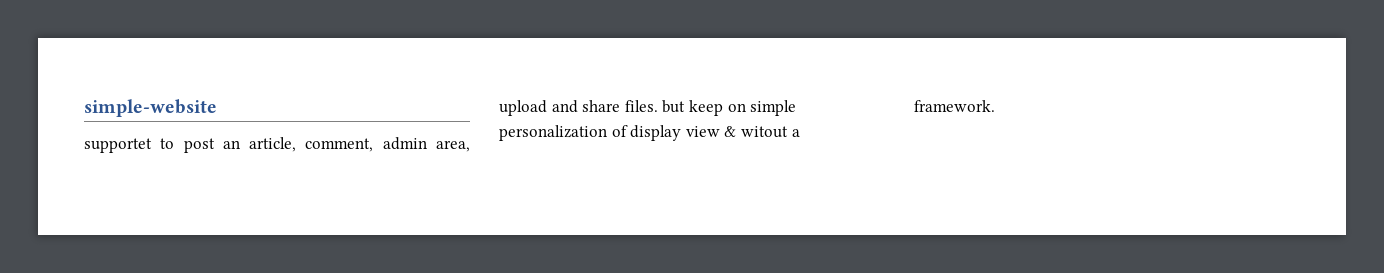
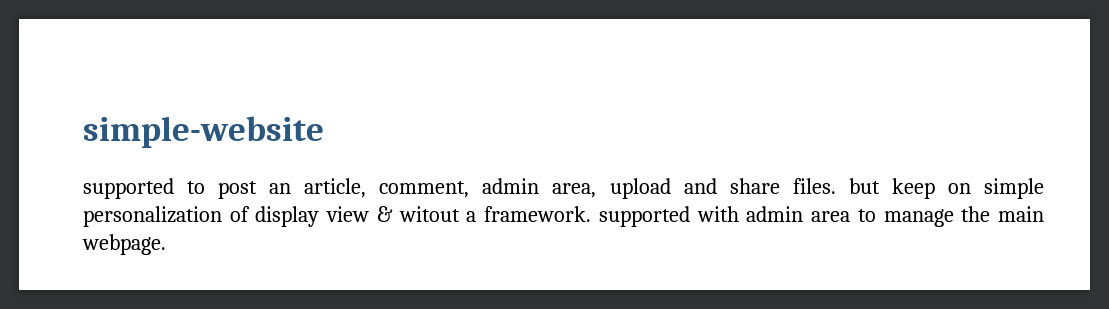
- supportet to post an article, comment, admin area, upload and share files. but keep on simple personalization of display view & witout a framework.
+ supported to post an article, comment, admin area, upload and share files. but keep on simple personalization of display view & witout a framework. supported with admin area to manage the main webpage.

